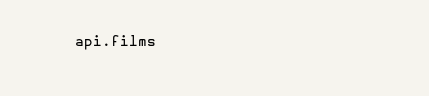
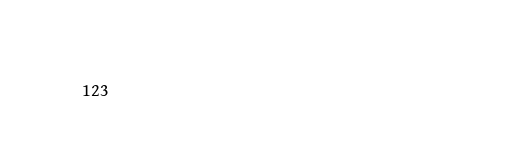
- api.films
+ 123

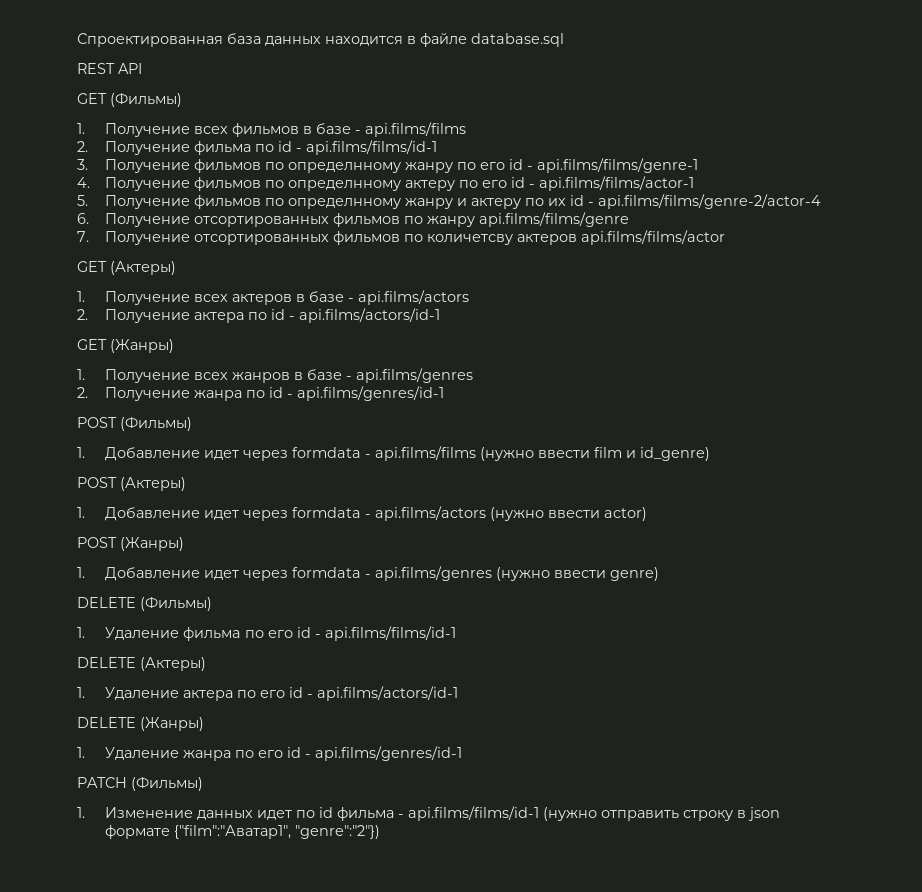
- 123
+ Спроектированная база данных находится в файле database.sql
+ REST API
+ GET (Фильмы)
+ 1. Получение всех фильмов в базе - api.films/films
+ 2. Получение фильма по id - api.films/films/id-1
+ 3. Получение фильмов по определнному жанру по его id - api.films/films/genre-1
+ 4. Получение фильмов по определнному актеру по его id - api.films/films/actor-1
+ 5. Получение фильмов по определнному жанру и актеру по их id - api.films/films/genre-2/actor-4
+ 6. Получение отсортированных фильмов по жанру api.films/films/genre
+ 7. Получение отсортированных фильмов по количетсву актеров api.films/films/actor
+ GET (Актеры)
+ 1. Получение всех актеров в базе - api.films/actors
+ 2. Получение актера по id - api.films/actors/id-1
+ GET (Жанры)
+ 1. Получение всех жанров в базе - api.films/genres
+ 2. Получение жанра по id - api.films/genres/id-1
+ POST (Фильмы)
+ 1. Добавление идет через formdata - api.films/films (нужно ввести film и id_genre)
+ POST (Актеры)
+ 1. Добавление идет через formdata - api.films/actors (нужно ввести actor)
+ POST (Жанры)
+ 1. Добавление идет через formdata - api.films/genres (нужно ввести genre)
+ DELETE (Фильмы)
+ 1. Удаление фильмa по его id - api.films/films/id-1
+ DELETE (Актеры)
+ 1. Удаление актера по его id - api.films/actors/id-1
+ DELETE (Жанры)
+ 1. Удаление жанра по его id - api.films/genres/id-1
+ PATCH (Фильмы)
+ 1. Изменение данных идет по id фильма - api.films/films/id-1 (нужно отправить строку в json формате {"film":"Аватар1", "genre":"2"})

